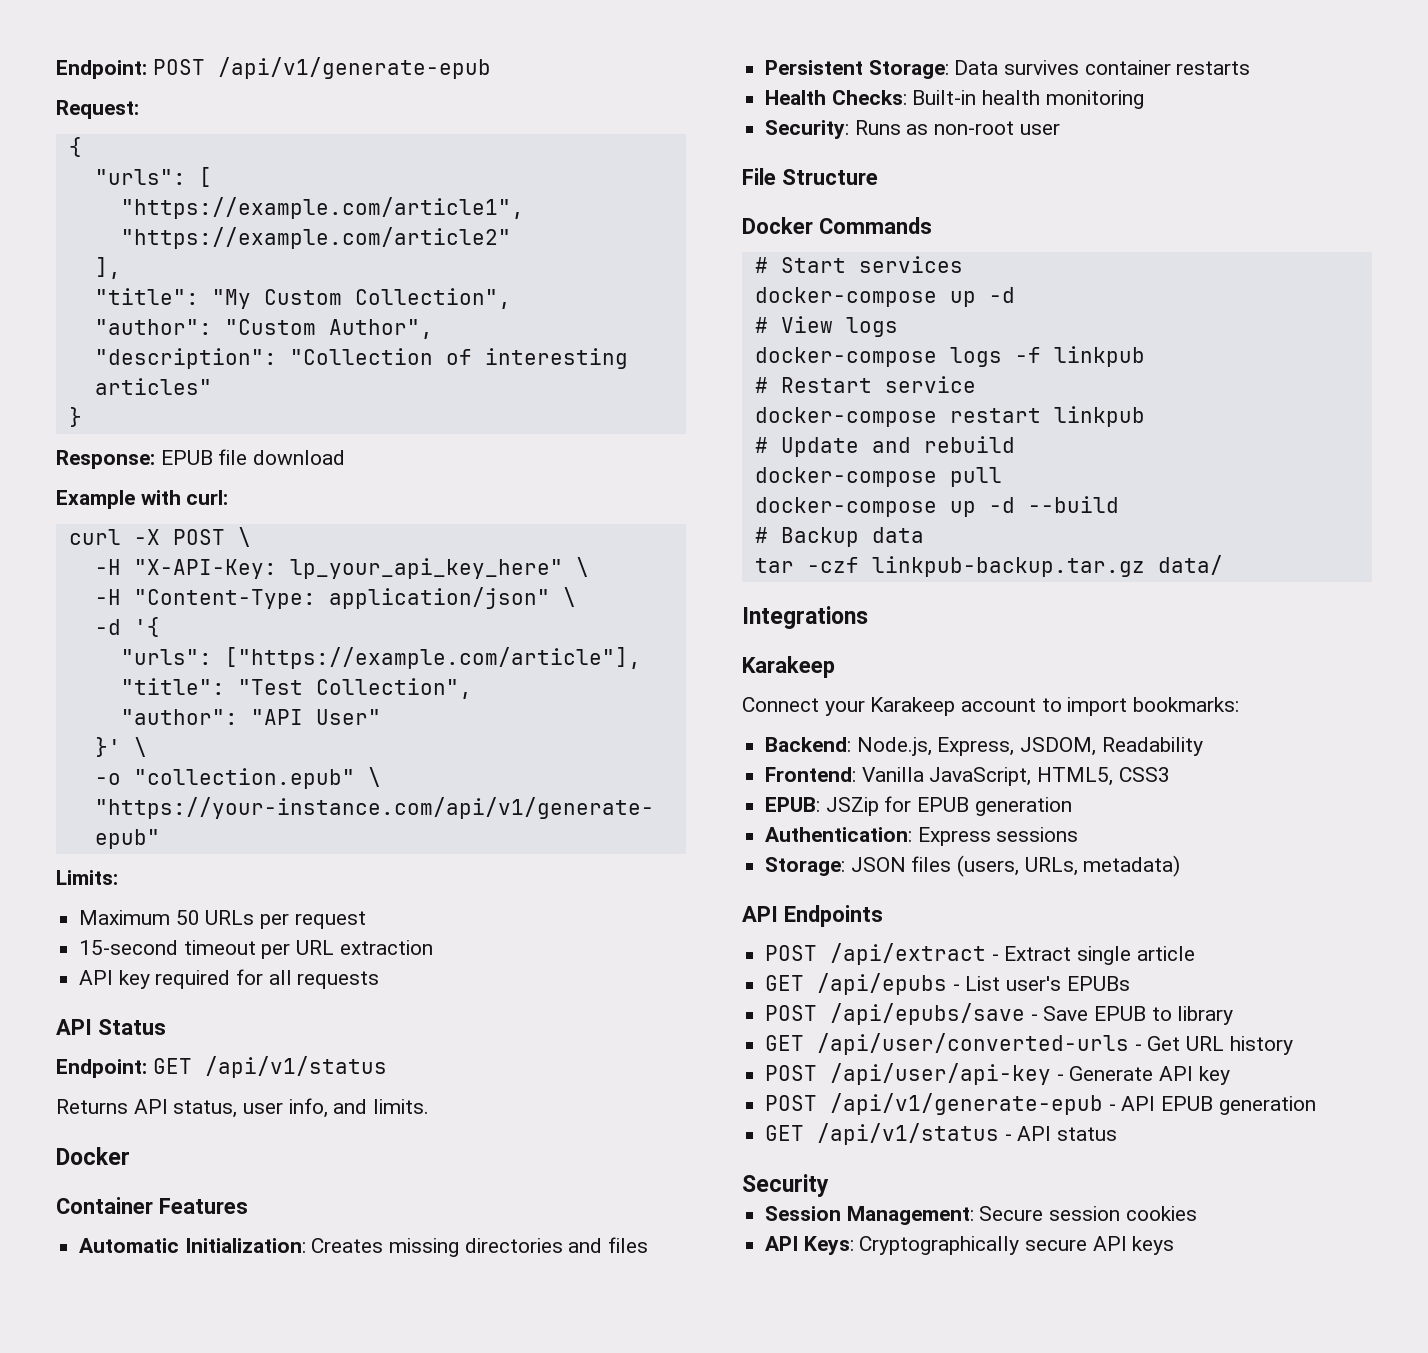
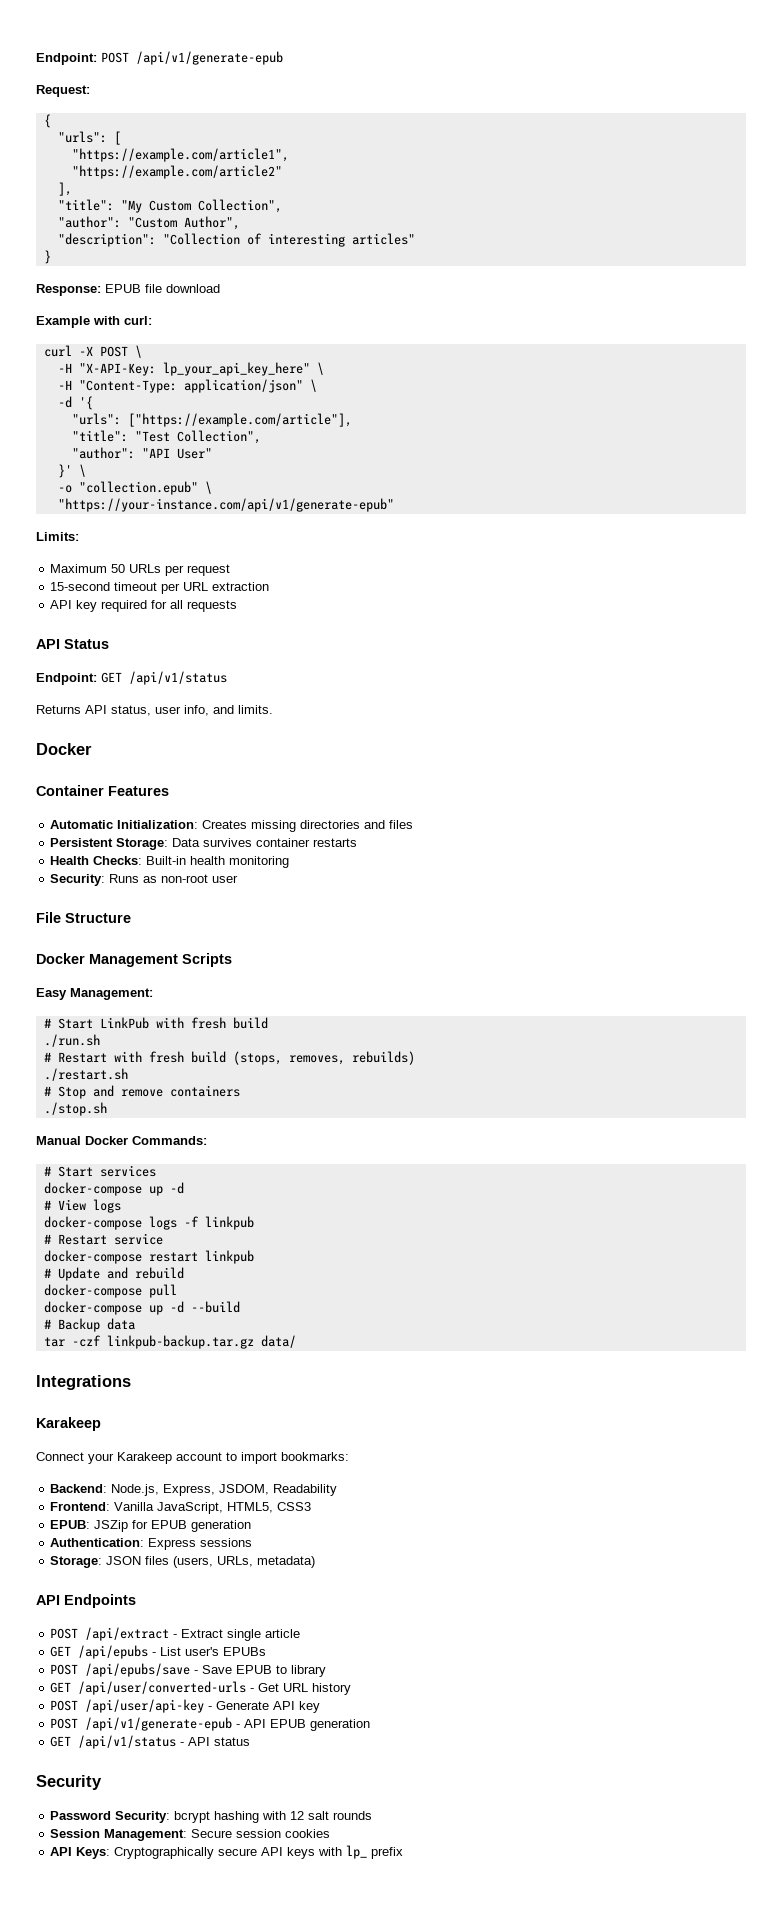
- Docker Commands
+ Docker Management Scripts
+ Easy Management:
+ # Start LinkPub with fresh build
+ ./run.sh
+ # Restart with fresh build (stops, removes, rebuilds)
+ ./restart.sh
+ # Stop and remove containers
+ ./stop.sh
+ Manual Docker Commands:
+ Password Security: bcrypt hashing with 12 salt rounds
- API Keys: Cryptographically secure API keys
+ API Keys: Cryptographically secure API keys with lp_ prefix

